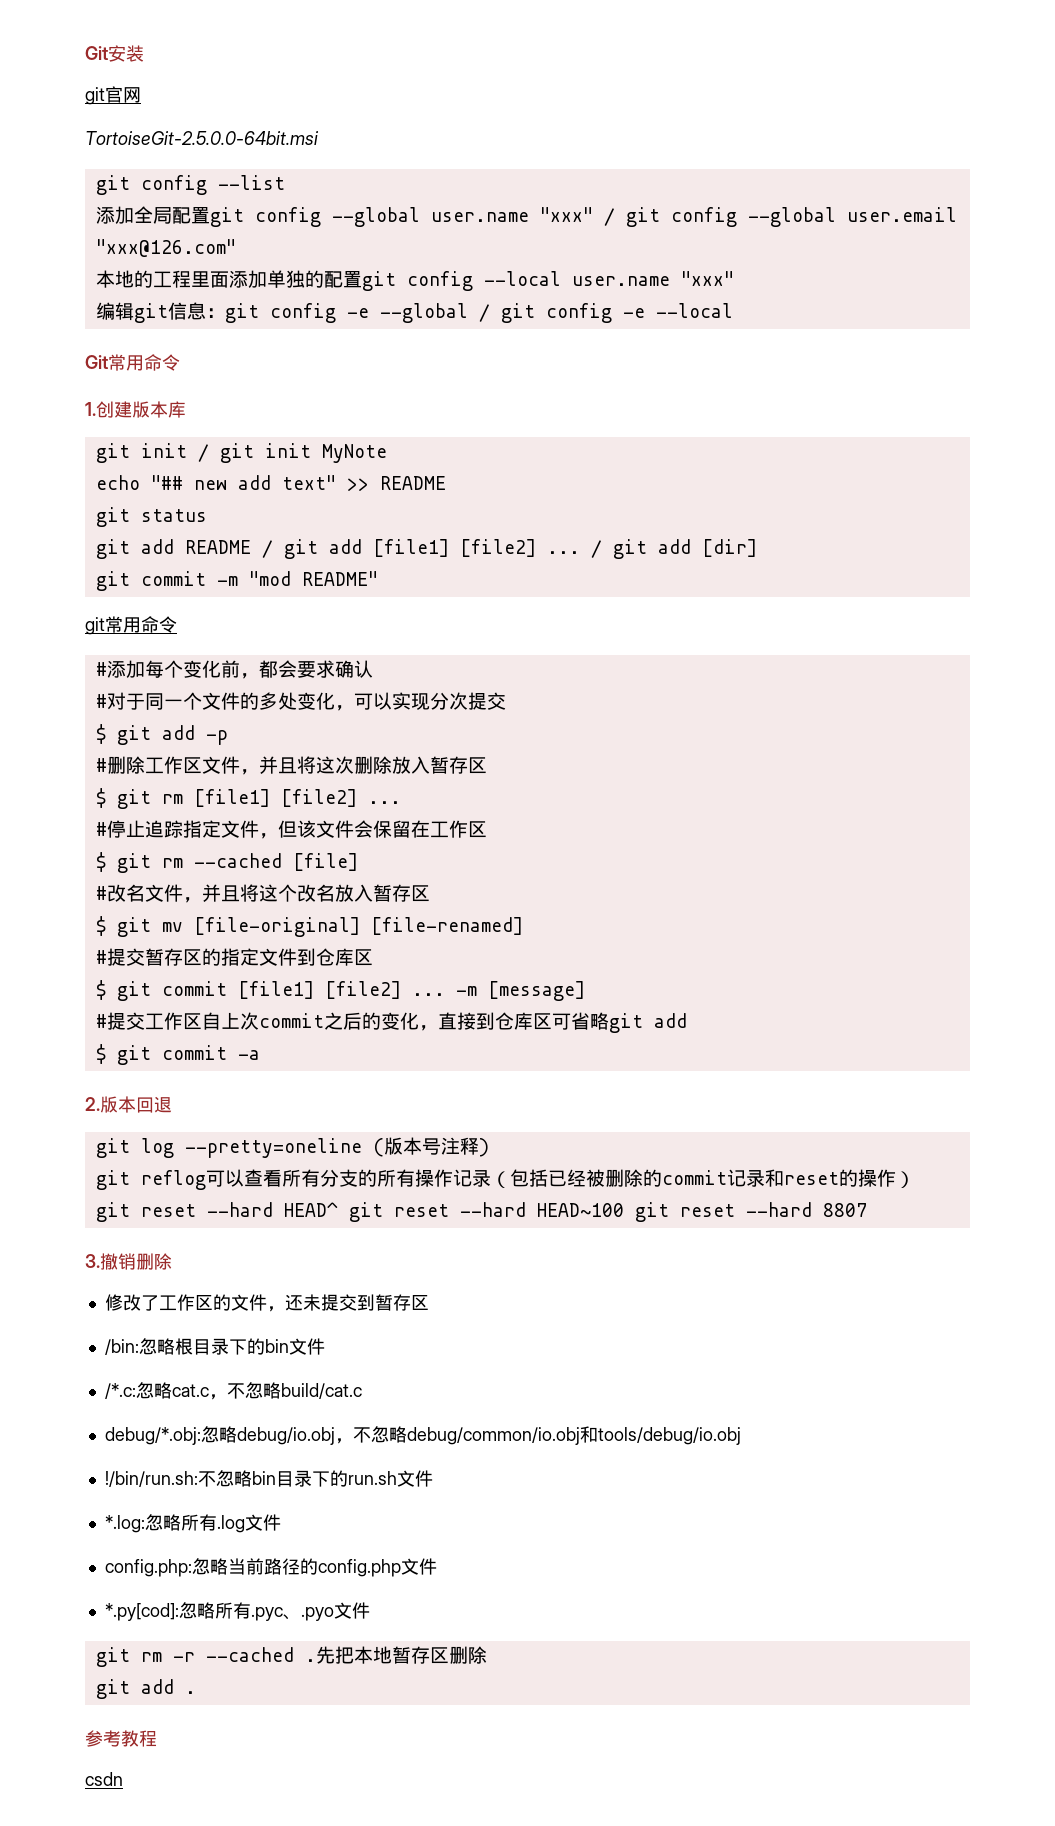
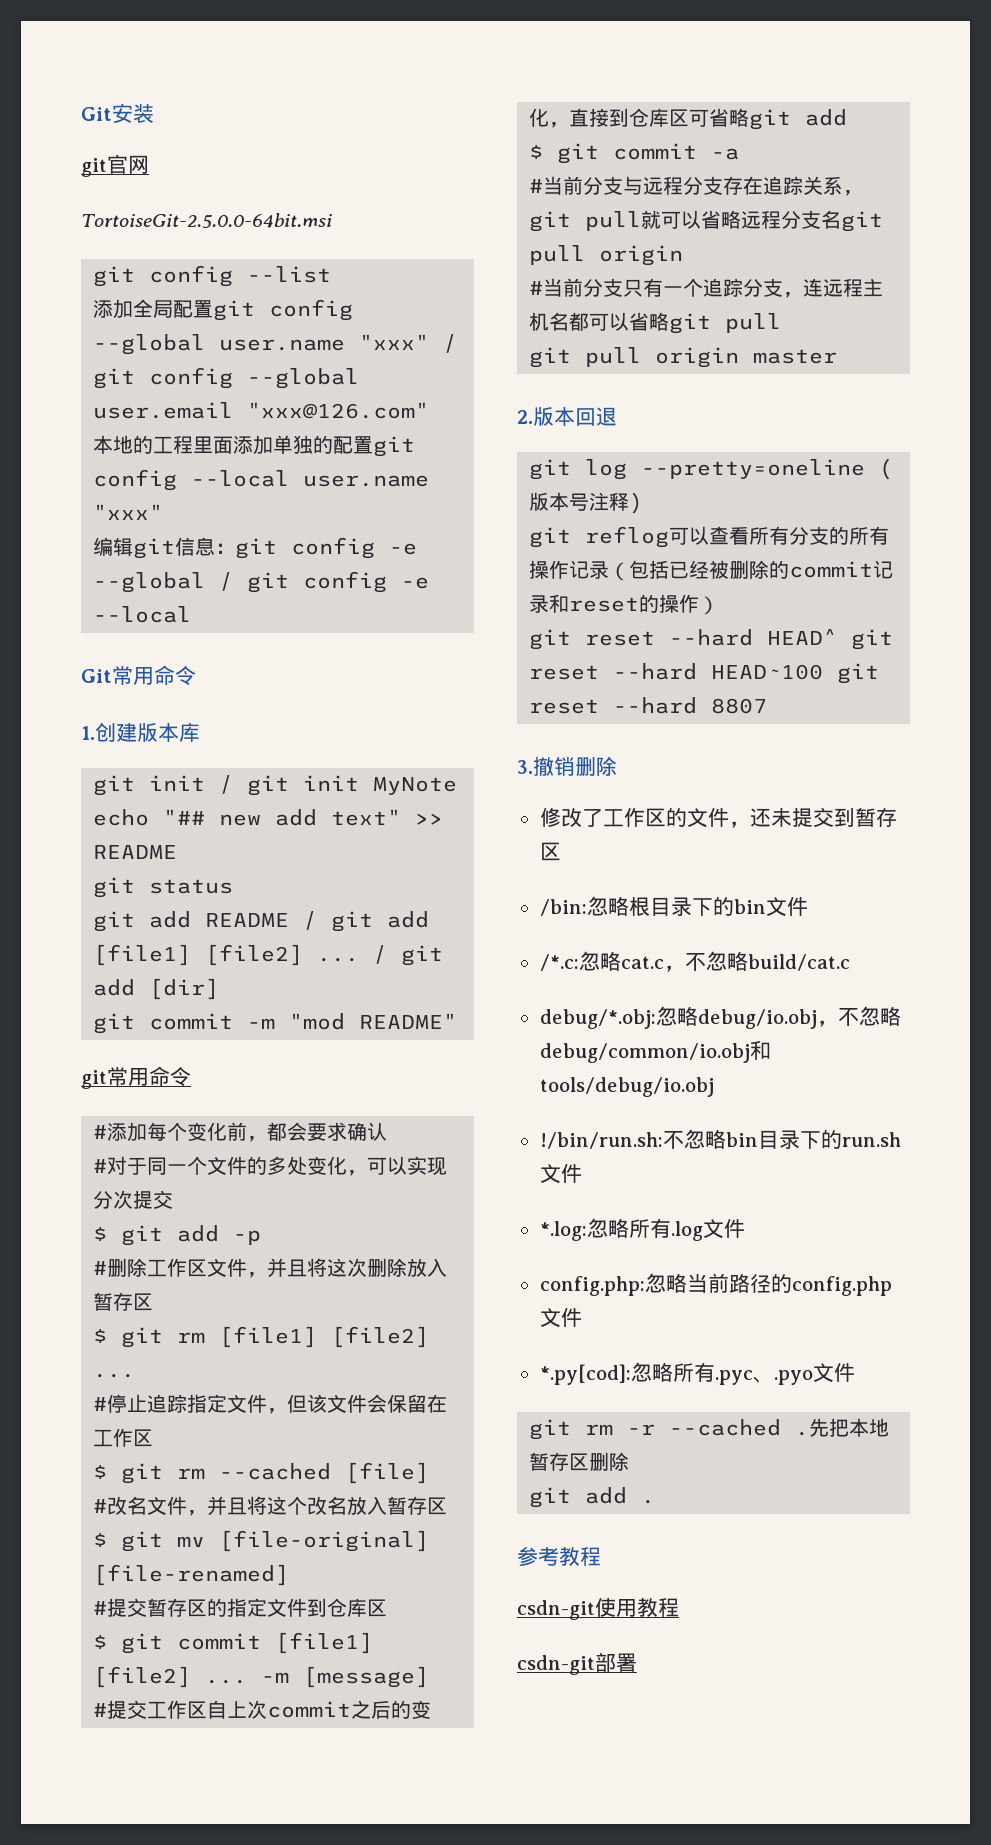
+ #当前分支与远程分支存在追踪关系，git pull就可以省略远程分支名git pull origin
+ #当前分支只有一个追踪分支，连远程主机名都可以省略git pull
+ git pull origin master
- csdn
+ csdn-git使用教程
+ csdn-git部署

